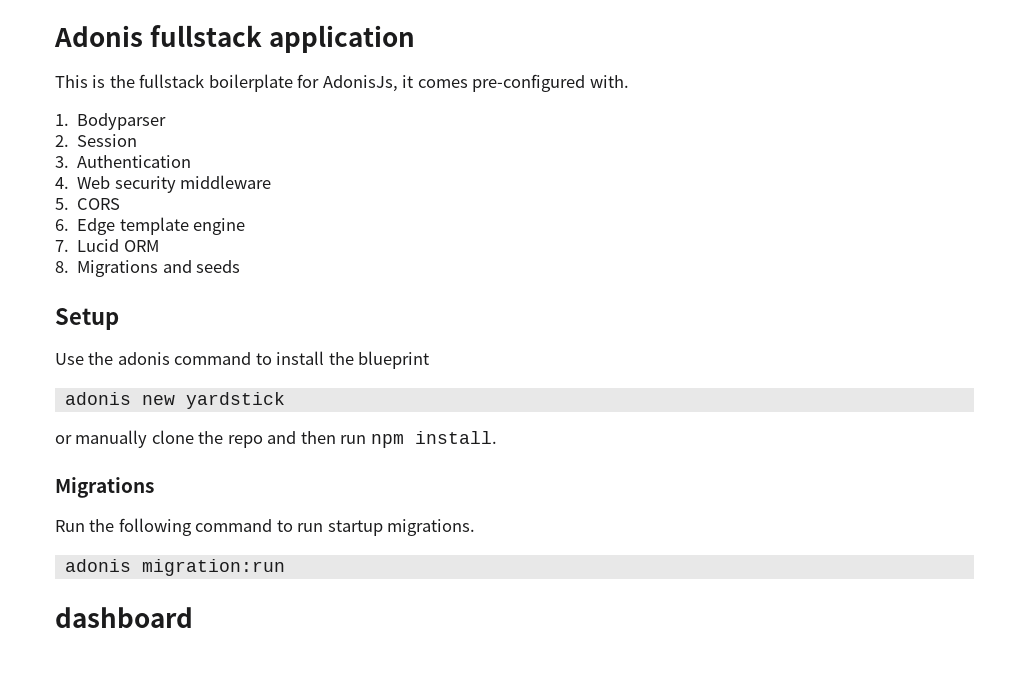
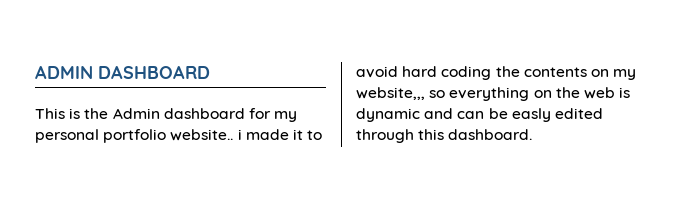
- Adonis fullstack application
+ ADMIN DASHBOARD
- This is the fullstack boilerplate for AdonisJs, it comes pre-configured with.
- 1. Bodyparser
- 2. Session
- 3. Authentication
- 4. Web security middleware
- 5. CORS
- 6. Edge template engine
- 7. Lucid ORM
- 8. Migrations and seeds
- Setup
- Use the adonis command to install the blueprint
- adonis new yardstick
- or manually clone the repo and then run npm install.
- Migrations
- Run the following command to run startup migrations.
- adonis migration:run
- dashboard
+ This is the Admin dashboard for my personal portfolio website.. i made it to avoid hard coding the contents on my website,,, so everything on the web is dynamic and can be easly edited through this dashboard.

